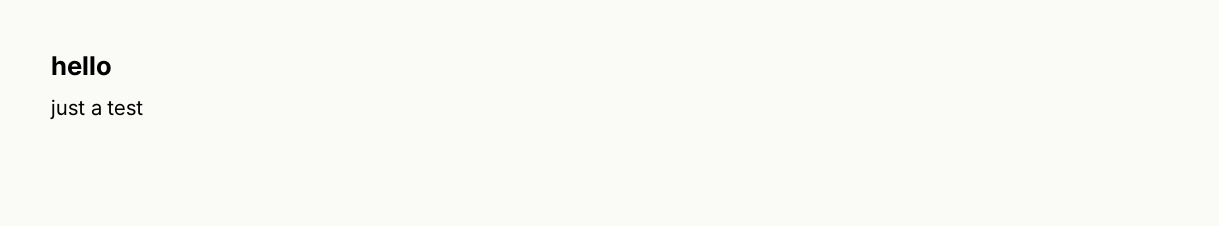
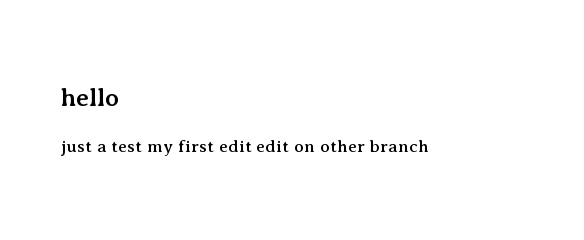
- just a test
+ just a test my first edit edit on other branch

